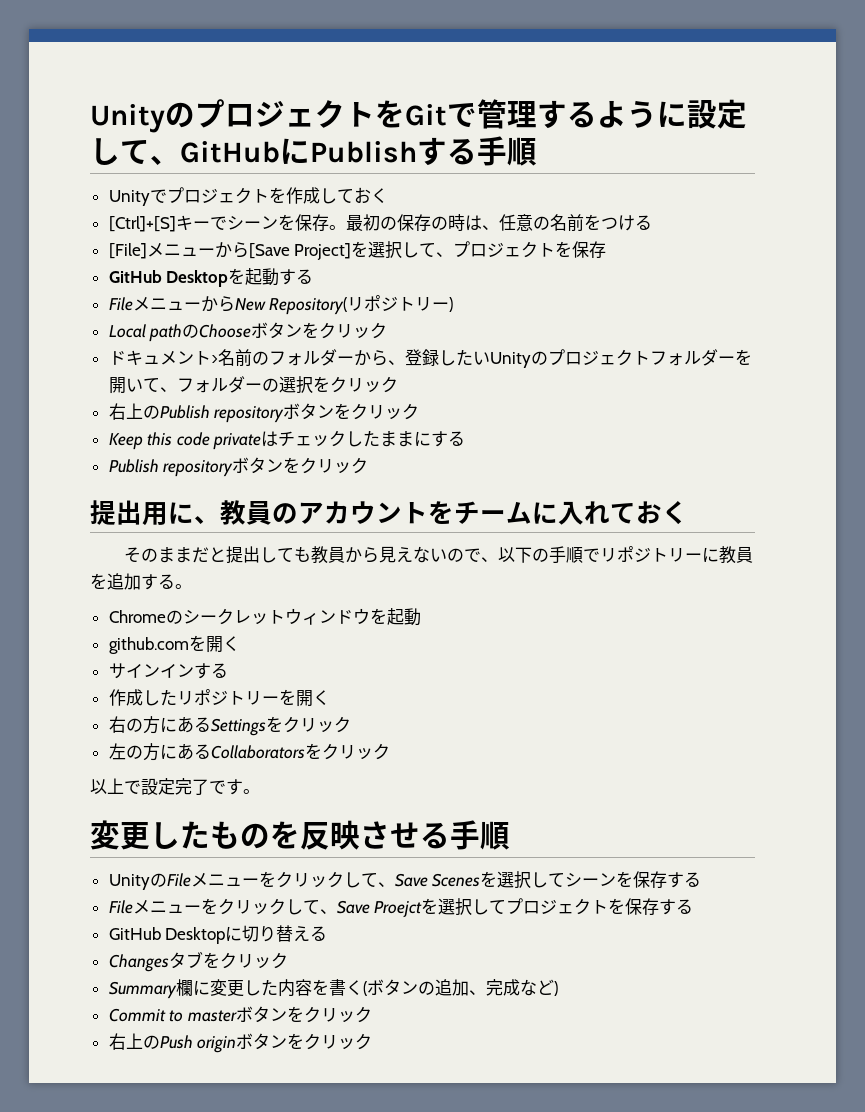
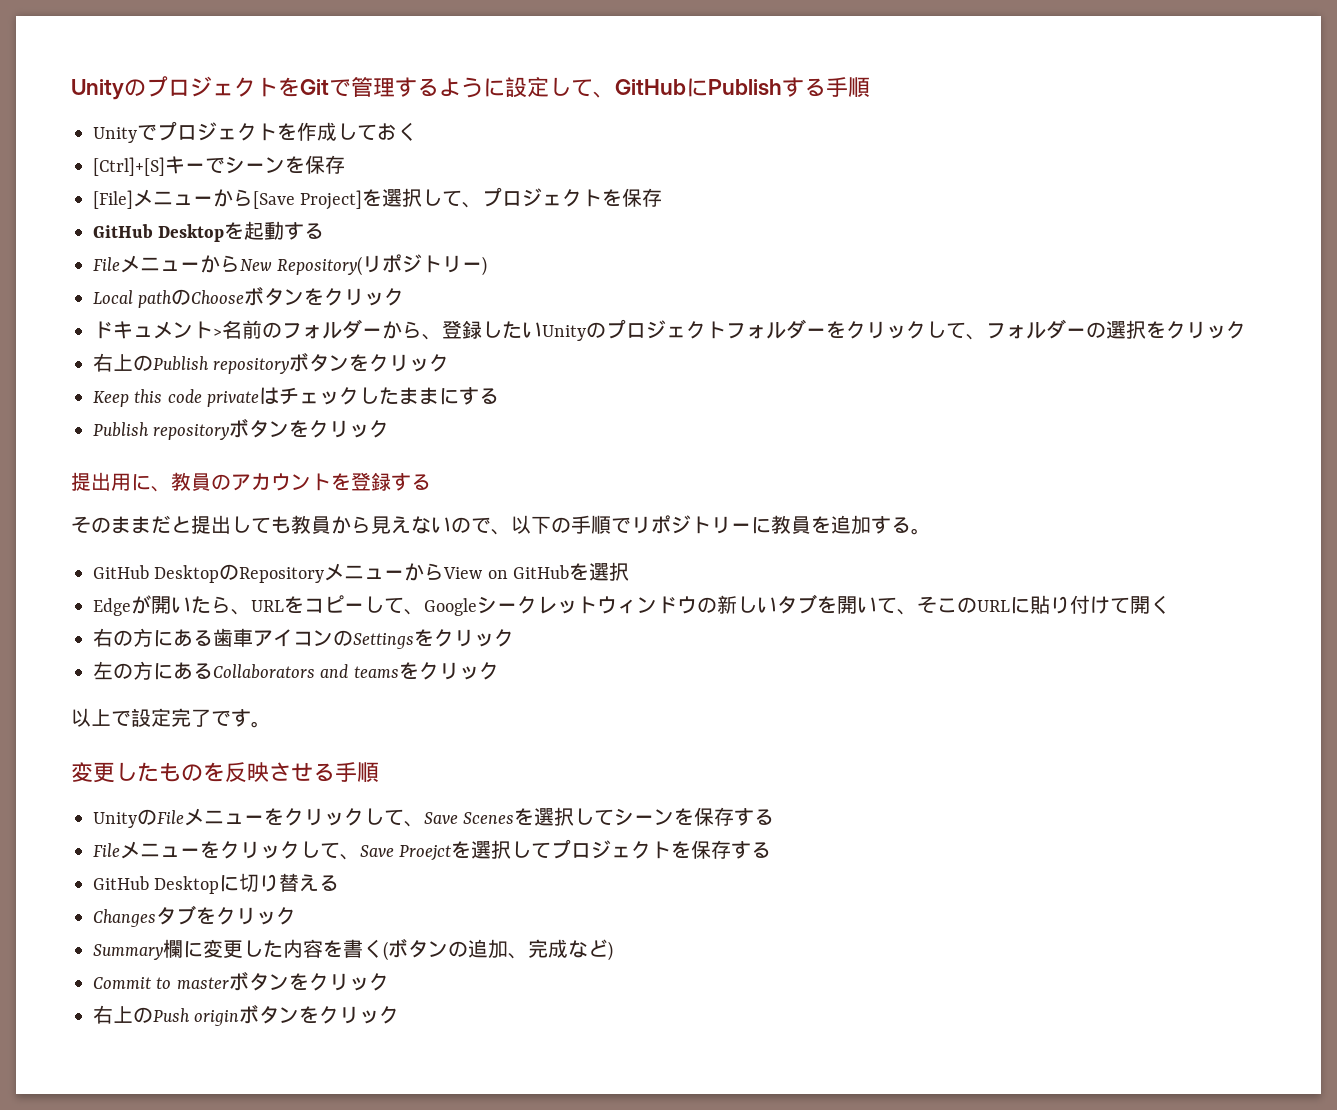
- [Ctrl]+[S]キーでシーンを保存。最初の保存の時は、任意の名前をつける
+ [Ctrl]+[S]キーでシーンを保存
- ドキュメント>名前のフォルダーから、登録したいUnityのプロジェクトフォルダーを開いて、フォルダーの選択をクリック
+ ドキュメント>名前のフォルダーから、登録したいUnityのプロジェクトフォルダーをクリックして、フォルダーの選択をクリック
- 提出用に、教員のアカウントをチームに入れておく
+ 提出用に、教員のアカウントを登録する
- Chromeのシークレットウィンドウを起動
- github.comを開く
- サインインする
- 作成したリポジトリーを開く
+ GitHub DesktopのRepositoryメニューからView on GitHubを選択
+ Edgeが開いたら、URLをコピーして、Googleシークレットウィンドウの新しいタブを開いて、そこのURLに貼り付けて開く
- 右の方にあるSettingsをクリック
+ 右の方にある歯車アイコンのSettingsをクリック
- 左の方にあるCollaboratorsをクリック
+ 左の方にあるCollaborators and teamsをクリック

